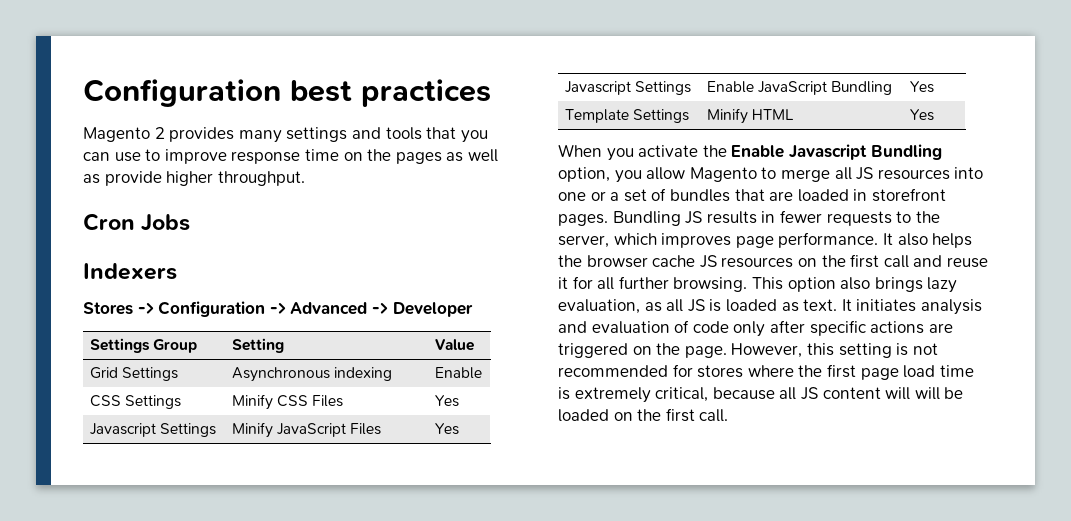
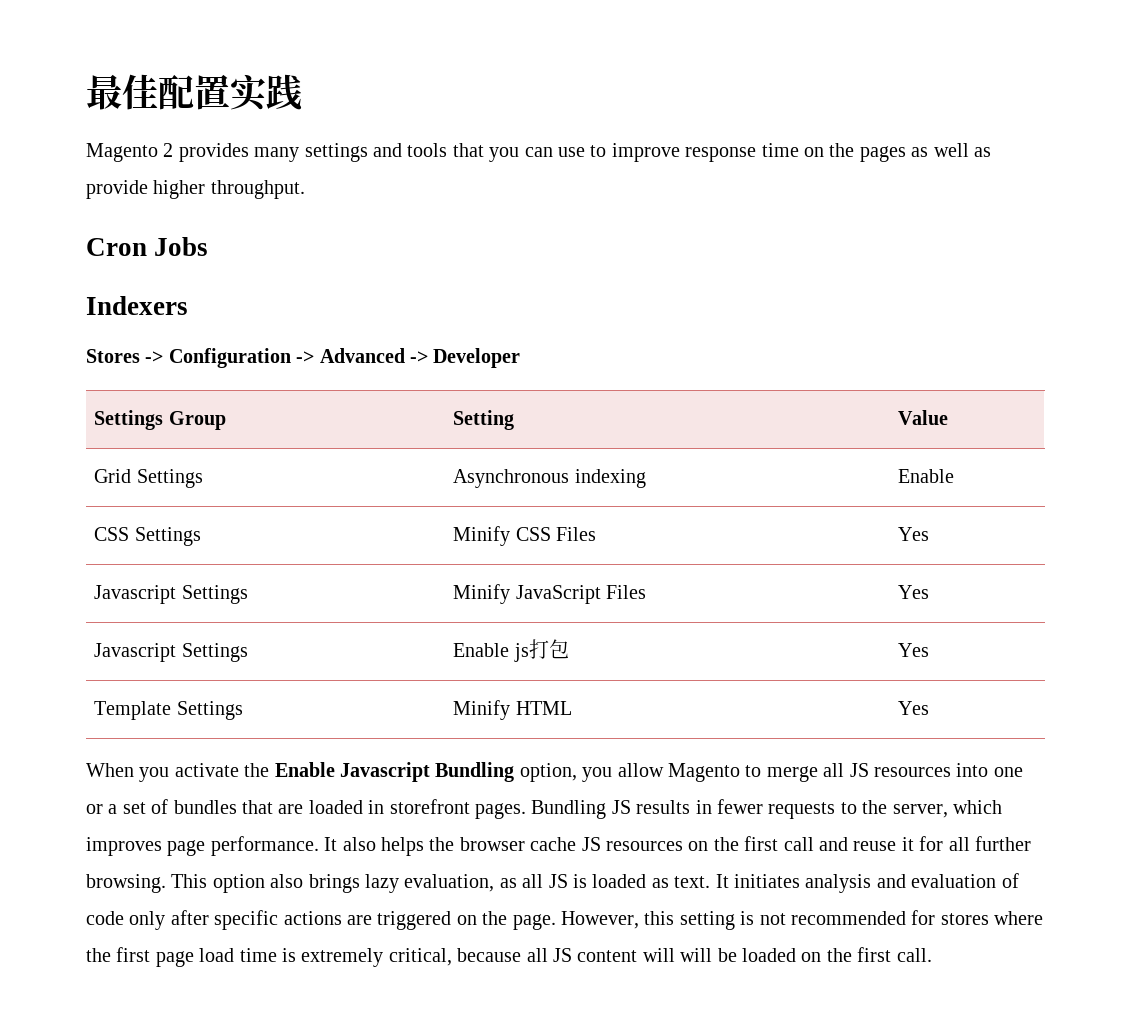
- Configuration best practices
+ 最佳配置实践
- Javascript Settings | Enable JavaScript Bundling | Yes
+ Javascript Settings | Enable js打包 | Yes

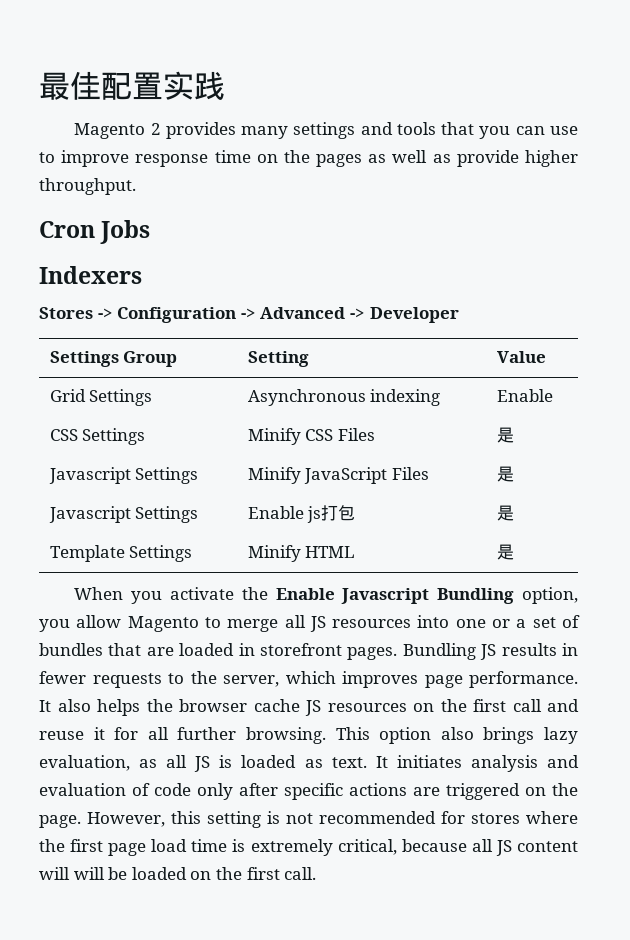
- CSS Settings | Minify CSS Files | Yes
+ CSS Settings | Minify CSS Files | 是
- Javascript Settings | Minify JavaScript Files | Yes
+ Javascript Settings | Minify JavaScript Files | 是
- Javascript Settings | Enable js打包 | Yes
+ Javascript Settings | Enable js打包 | 是
- Template Settings | Minify HTML | Yes
+ Template Settings | Minify HTML | 是

